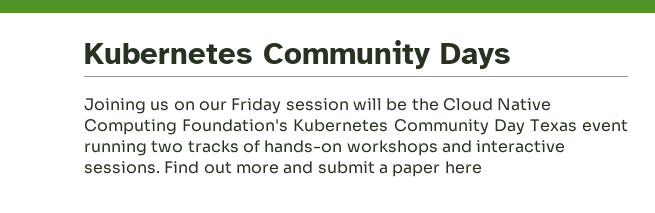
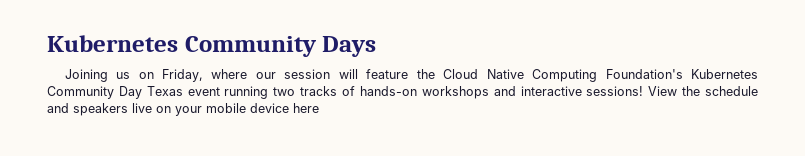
- Joining us on our Friday session will be the Cloud Native Computing Foundation's Kubernetes Community Day Texas event running two tracks of hands-on workshops and interactive sessions. Find out more and submit a paper here
+ Joining us on Friday, where our session will feature the Cloud Native Computing Foundation's Kubernetes Community Day Texas event running two tracks of hands-on workshops and interactive sessions! View the schedule and speakers live on your mobile device here

